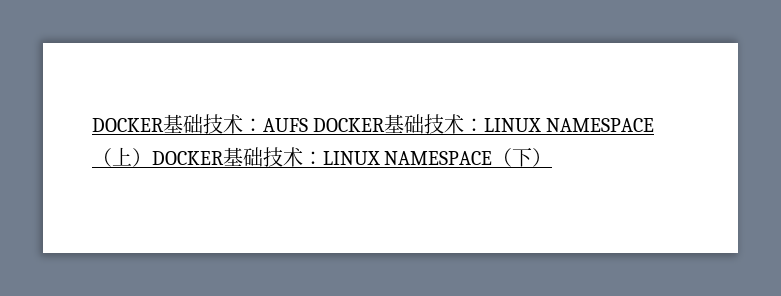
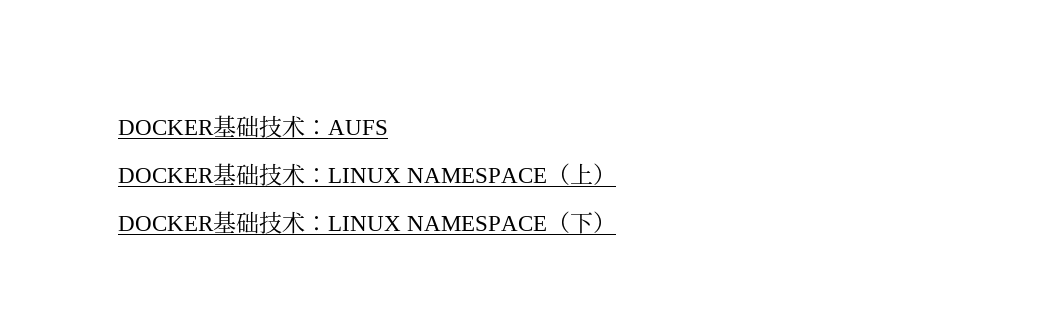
- DOCKER基础技术：AUFS DOCKER基础技术：LINUX NAMESPACE（上）DOCKER基础技术：LINUX NAMESPACE（下）
+ DOCKER基础技术：AUFS
+ DOCKER基础技术：LINUX NAMESPACE（上）
+ DOCKER基础技术：LINUX NAMESPACE（下）

